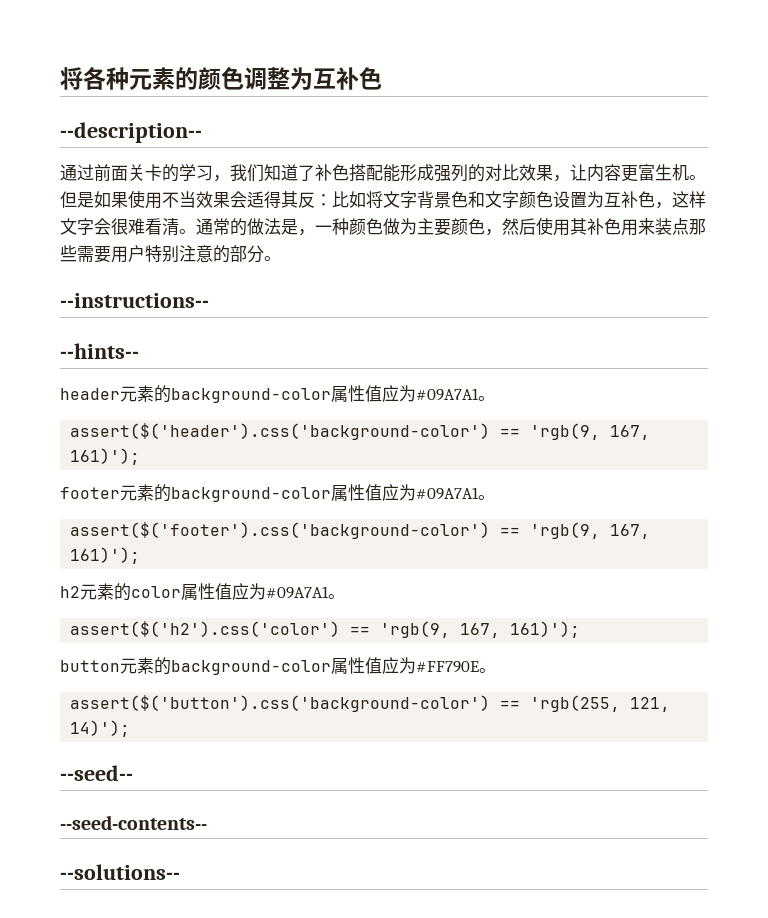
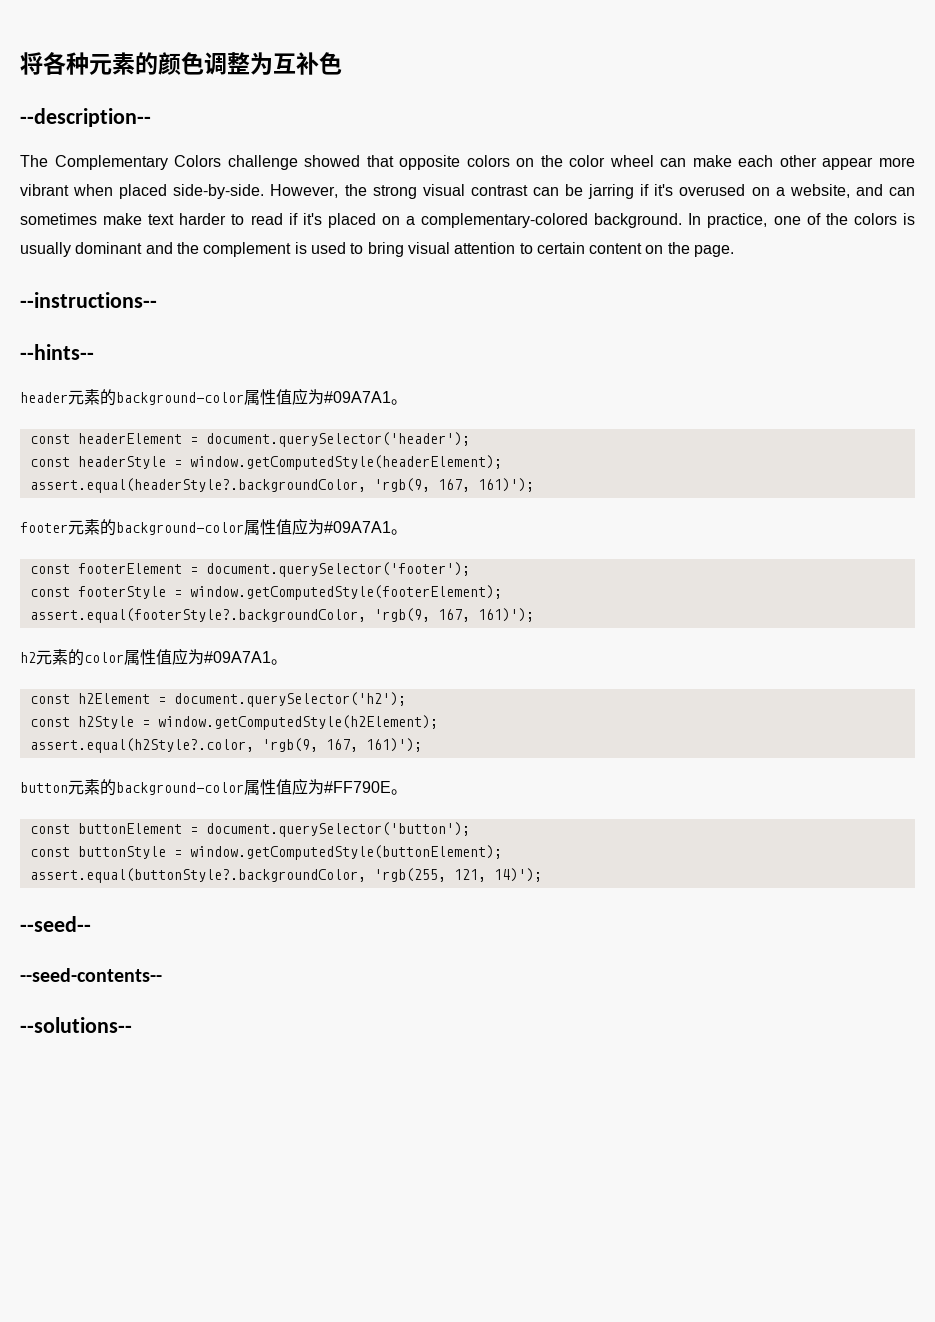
- 通过前面关卡的学习，我们知道了补色搭配能形成强列的对比效果，让内容更富生机。但是如果使用不当效果会适得其反：比如将文字背景色和文字颜色设置为互补色，这样文字会很难看清。通常的做法是，一种颜色做为主要颜色，然后使用其补色用来装点那些需要用户特别注意的部分。
+ The Complementary Colors challenge showed that opposite colors on the color wheel can make each other appear more vibrant when placed side-by-side. However, the strong visual contrast can be jarring if it's overused on a website, and can sometimes make text harder to read if it's placed on a complementary-colored background. In practice, one of the colors is usually dominant and the complement is used to bring visual attention to certain content on the page.
- assert($('header').css('background-color') == 'rgb(9, 167, 161)');
+ const headerElement = document.querySelector('header');
+ const headerStyle = window.getComputedStyle(headerElement);
+ assert.equal(headerStyle?.backgroundColor, 'rgb(9, 167, 161)');
- assert($('footer').css('background-color') == 'rgb(9, 167, 161)');
+ const footerElement = document.querySelector('footer');
+ const footerStyle = window.getComputedStyle(footerElement);
+ assert.equal(footerStyle?.backgroundColor, 'rgb(9, 167, 161)');
- assert($('h2').css('color') == 'rgb(9, 167, 161)');
+ const h2Element = document.querySelector('h2');
+ const h2Style = window.getComputedStyle(h2Element);
+ assert.equal(h2Style?.color, 'rgb(9, 167, 161)');
- assert($('button').css('background-color') == 'rgb(255, 121, 14)');
+ const buttonElement = document.querySelector('button');
+ const buttonStyle = window.getComputedStyle(buttonElement);
+ assert.equal(buttonStyle?.backgroundColor, 'rgb(255, 121, 14)');

